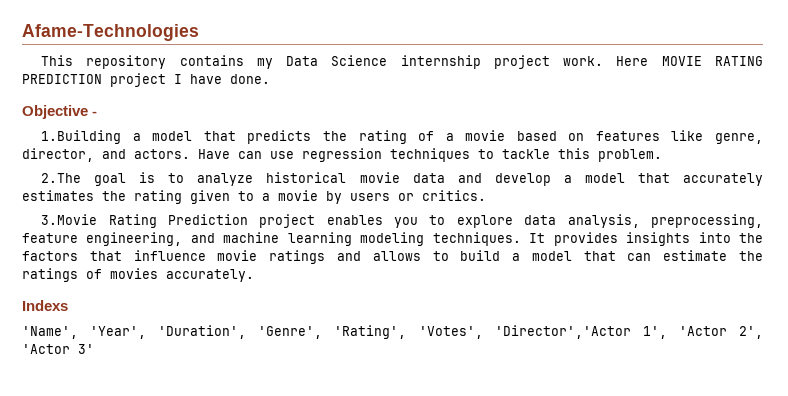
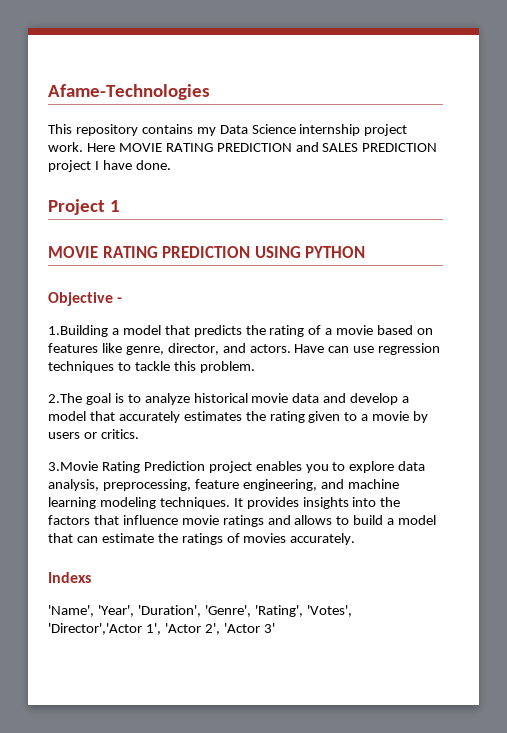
- Here MOVIE RATING PREDICTION project I have done.
+ Here MOVIE RATING PREDICTION and SALES PREDICTION project I have done.
+ Project 1
+ MOVIE RATING PREDICTION USING PYTHON

